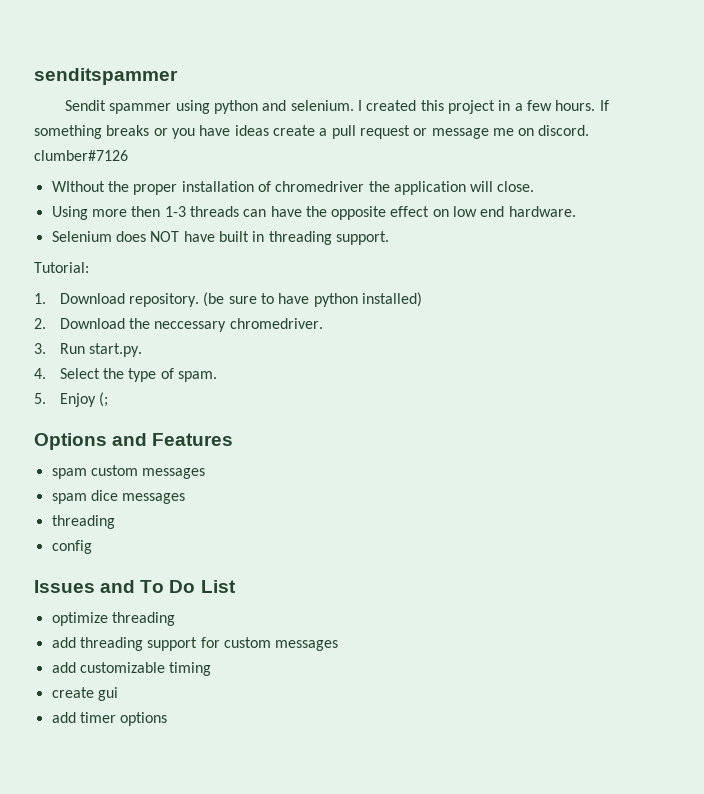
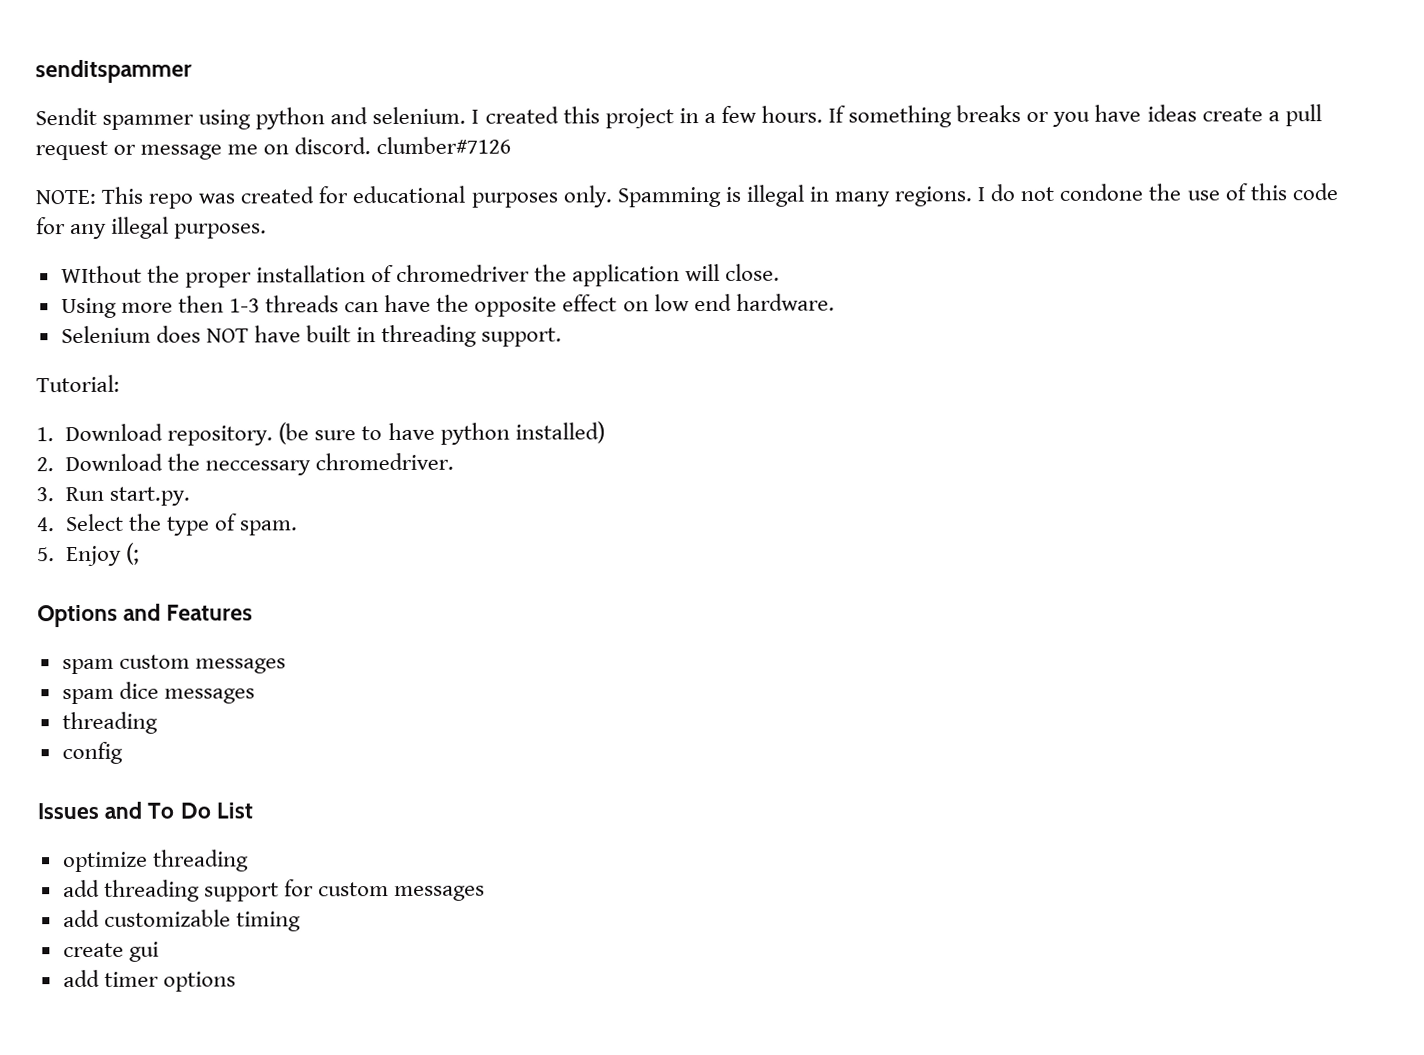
+ NOTE: This repo was created for educational purposes only. Spamming is illegal in many regions. I do not condone the use of this code for any illegal purposes.

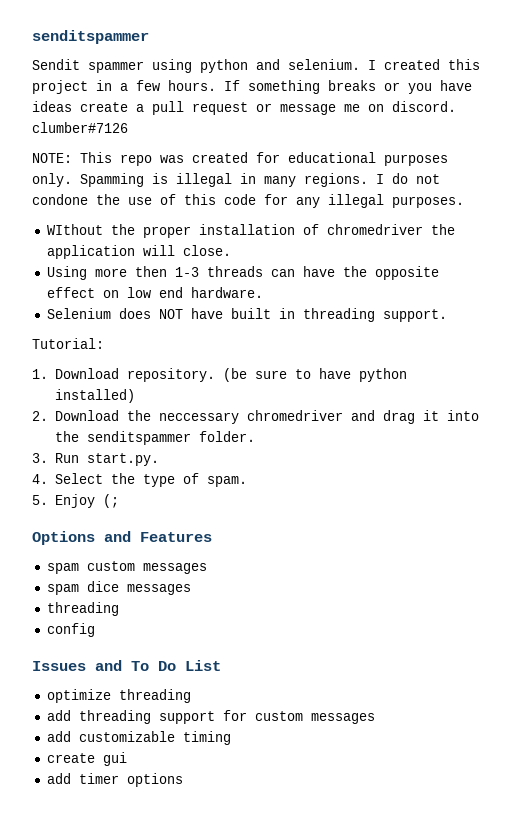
- 2. Download the neccessary chromedriver.
+ 2. Download the neccessary chromedriver and drag it into the senditspammer folder.

